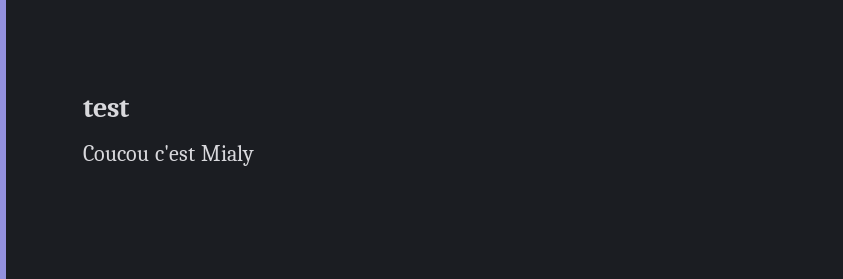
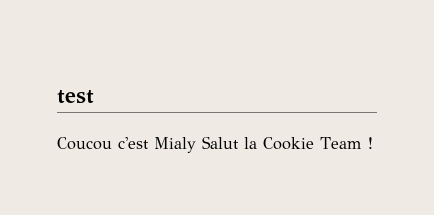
- Coucou c'est Mialy
+ Coucou c'est Mialy Salut la Cookie Team !

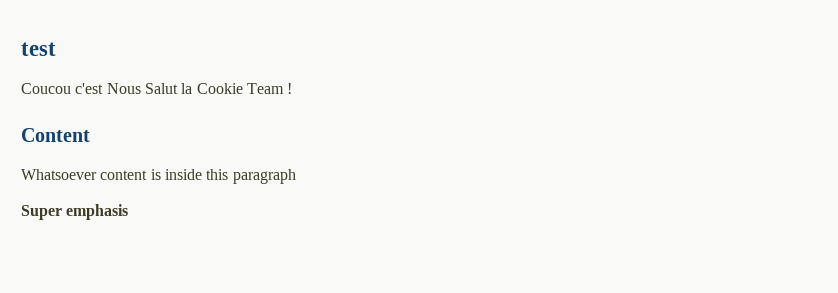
- Coucou c'est Mialy Salut la Cookie Team !
+ Coucou c'est Nous Salut la Cookie Team !
+ Content
+ Whatsoever content is inside this paragraph
+ Super emphasis

